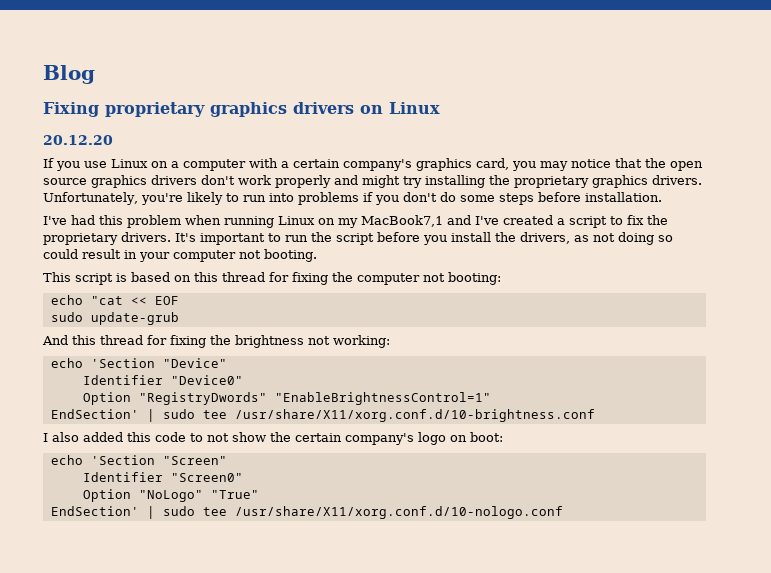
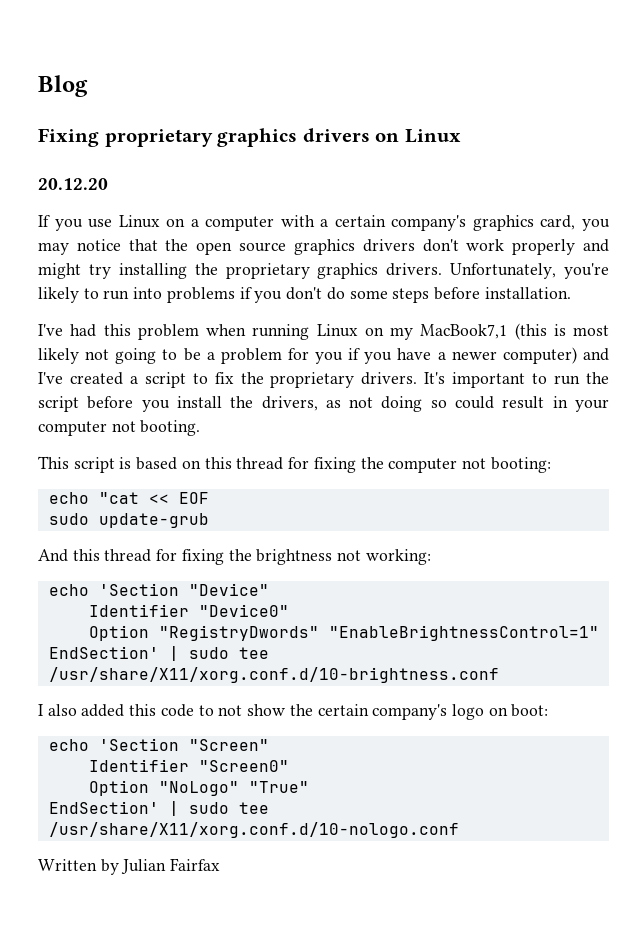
- I've had this problem when running Linux on my MacBook7,1 and I've created a script to fix the proprietary drivers.
+ I've had this problem when running Linux on my MacBook7,1 (this is most likely not going to be a problem for you if you have a newer computer) and I've created a script to fix the proprietary drivers.
+ Written by Julian Fairfax

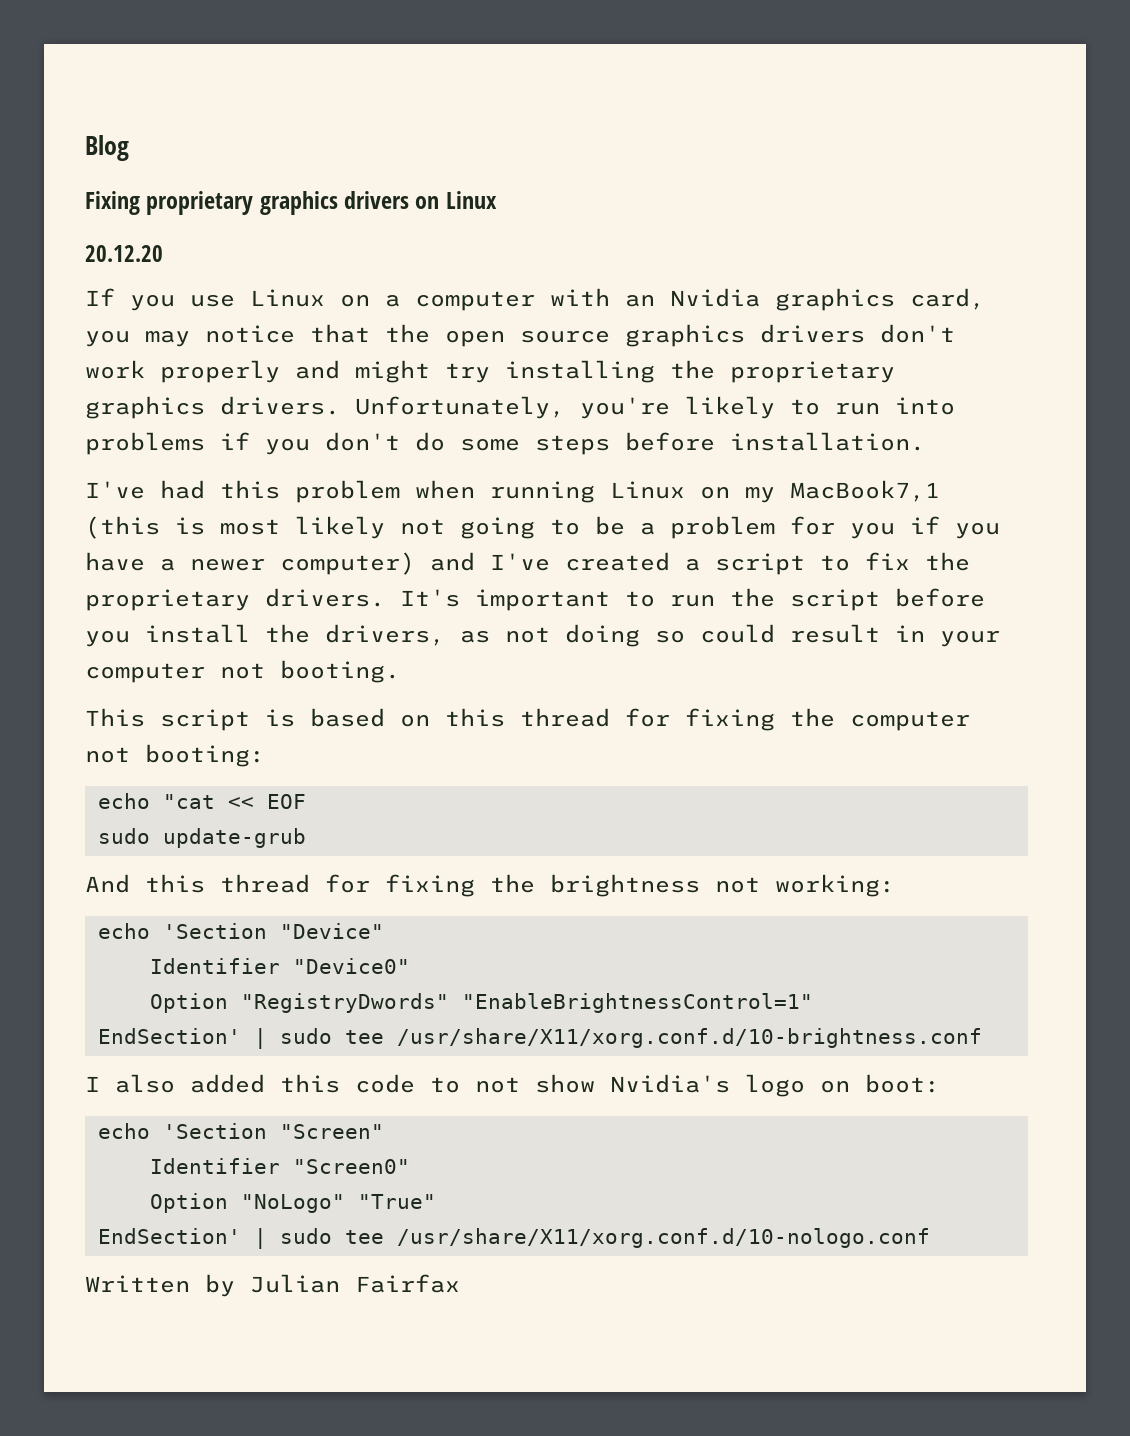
- If you use Linux on a computer with a certain company's graphics card, you may notice that the open source graphics drivers don't work properly and might try installing the proprietary graphics drivers.
+ If you use Linux on a computer with an Nvidia graphics card, you may notice that the open source graphics drivers don't work properly and might try installing the proprietary graphics drivers.
- I also added this code to not show the certain company's logo on boot:
+ I also added this code to not show Nvidia's logo on boot:

